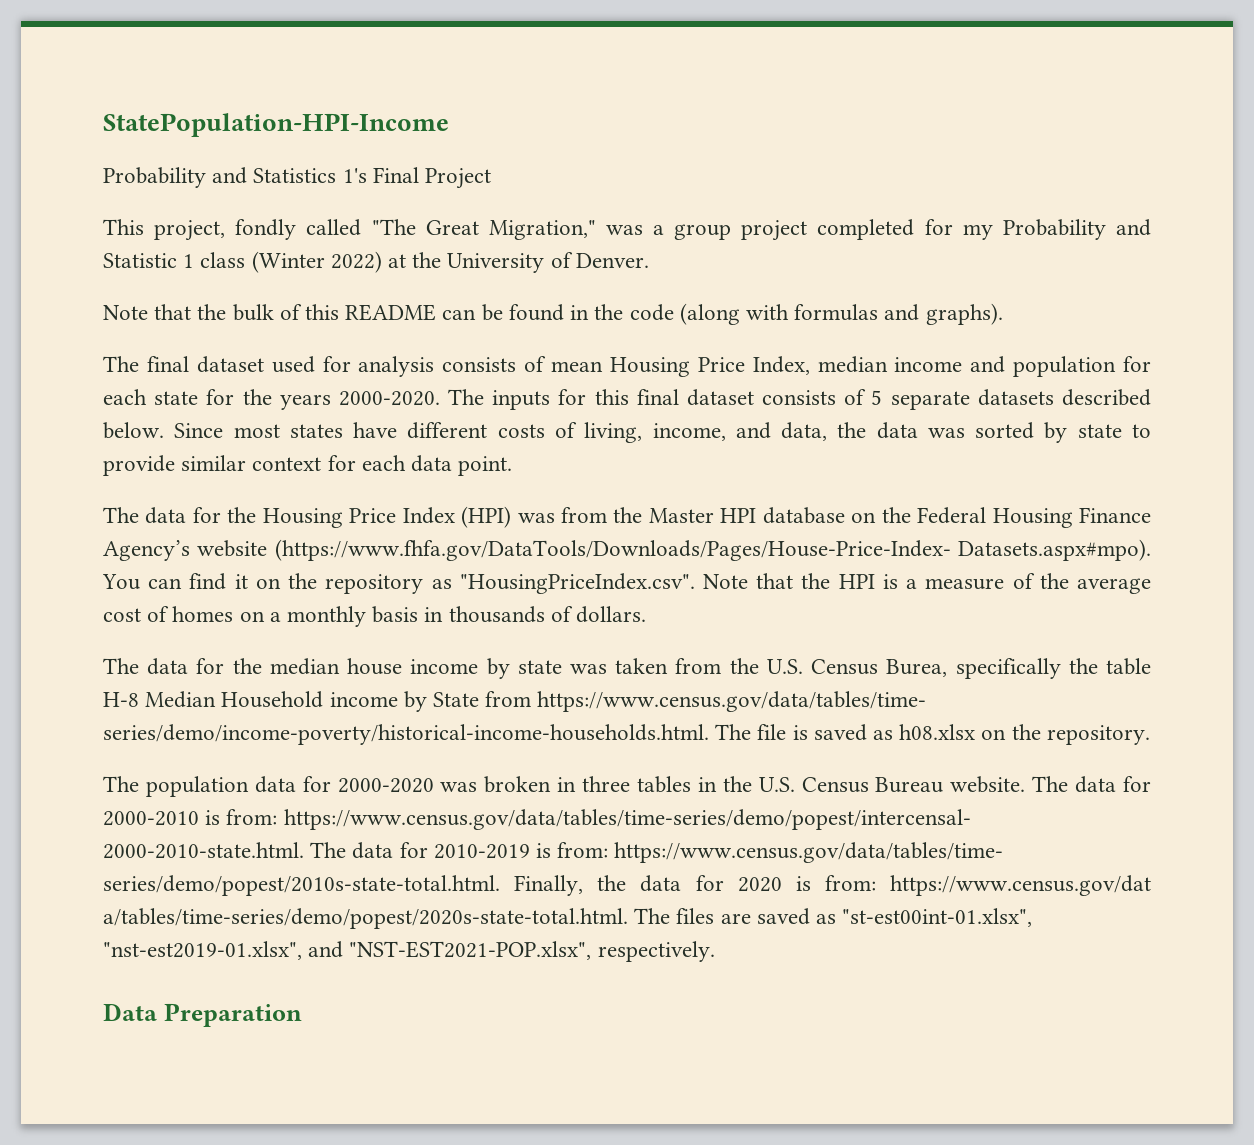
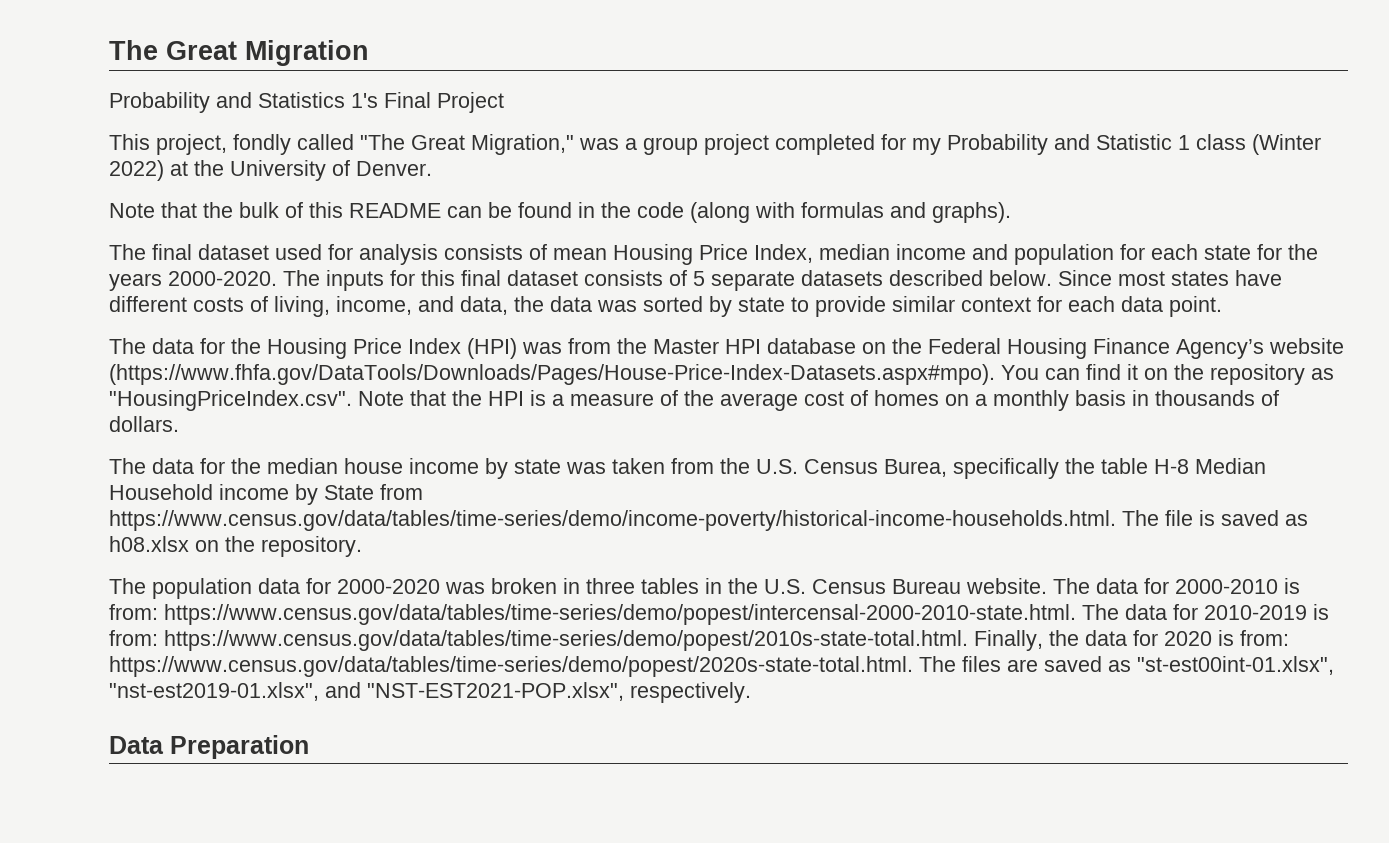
- StatePopulation-HPI-Income
+ The Great Migration
- The data for the Housing Price Index (HPI) was from the Master HPI database on the Federal Housing Finance Agency’s website (https://www.fhfa.gov/DataTools/Downloads/Pages/House-Price-Index- Datasets.aspx#mpo). You can find it on the repository as "HousingPriceIndex.csv". Note that the HPI is a measure of the average cost of homes on a monthly basis in thousands of dollars.
+ The data for the Housing Price Index (HPI) was from the Master HPI database on the Federal Housing Finance Agency’s website (https://www.fhfa.gov/DataTools/Downloads/Pages/House-Price-Index-Datasets.aspx#mpo). You can find it on the repository as "HousingPriceIndex.csv". Note that the HPI is a measure of the average cost of homes on a monthly basis in thousands of dollars.
- The data for the median house income by state was taken from the U.S. Census Burea, specifically the table H-8 Median Household income by State from https://www.census.gov/data/tables/time- series/demo/income-poverty/historical-income-households.html. The file is saved as h08.xlsx on the repository.
+ The data for the median house income by state was taken from the U.S. Census Burea, specifically the table H-8 Median Household income by State from https://www.census.gov/data/tables/time-series/demo/income-poverty/historical-income-households.html. The file is saved as h08.xlsx on the repository.
- The data for 2000-2010 is from: https://www.census.gov/data/tables/time-series/demo/popest/intercensal- 2000-2010-state.html. The data for 2010-2019 is from: https://www.census.gov/data/tables/time- series/demo/popest/2010s-state-total.html. Finally, the data for 2020 is from: https://www.census.gov/dat a/tables/time-series/demo/popest/2020s-state-total.html. The files are saved as "st-est00int-01.xlsx", "nst-est2019-01.xlsx", and "NST-EST2021-POP.xlsx", respectively.
+ The data for 2000-2010 is from: https://www.census.gov/data/tables/time-series/demo/popest/intercensal-2000-2010-state.html. The data for 2010-2019 is from: https://www.census.gov/data/tables/time-series/demo/popest/2010s-state-total.html. Finally, the data for 2020 is from: https://www.census.gov/data/tables/time-series/demo/popest/2020s-state-total.html. The files are saved as "st-est00int-01.xlsx", "nst-est2019-01.xlsx", and "NST-EST2021-POP.xlsx", respectively.

